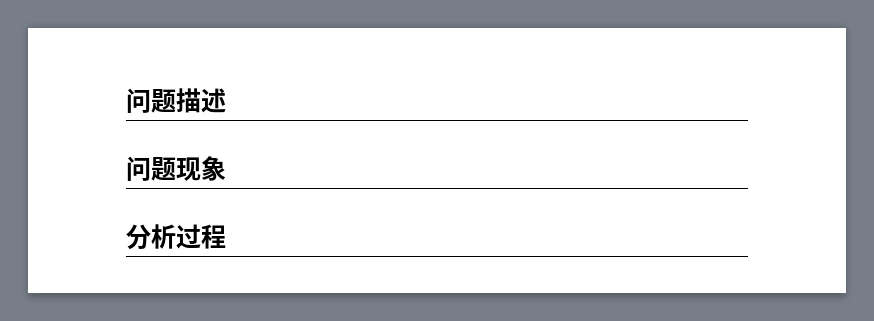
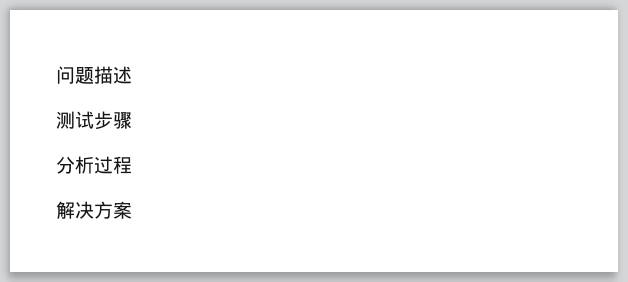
- 问题现象
+ 测试步骤
+ 解决方案

